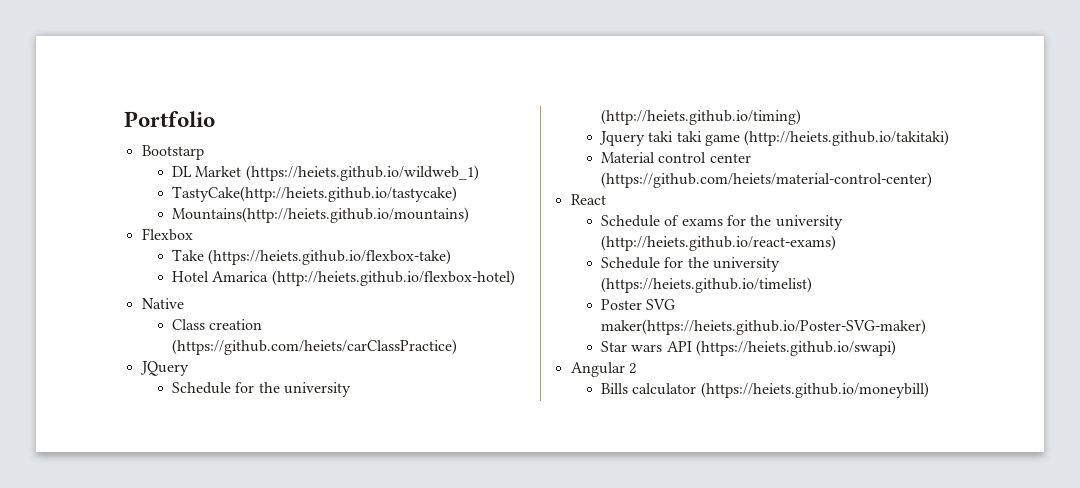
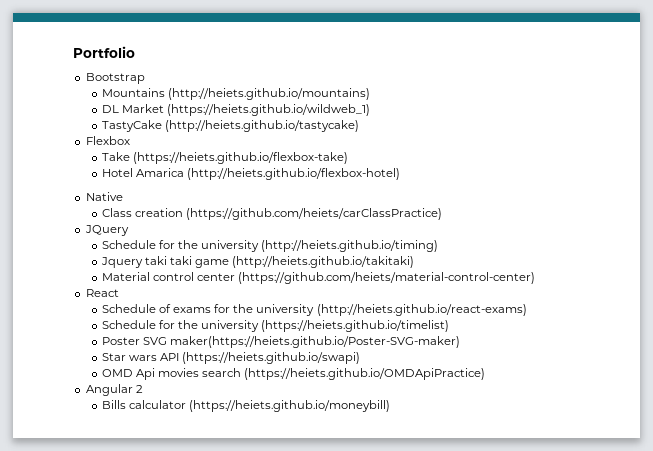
- Bootstarp
+ Bootstrap
+ Mountains (http://heiets.github.io/mountains)
- TastyCake(http://heiets.github.io/tastycake)
- Mountains(http://heiets.github.io/mountains)
+ TastyCake (http://heiets.github.io/tastycake)
+ OMD Api movies search (https://heiets.github.io/OMDApiPractice)

